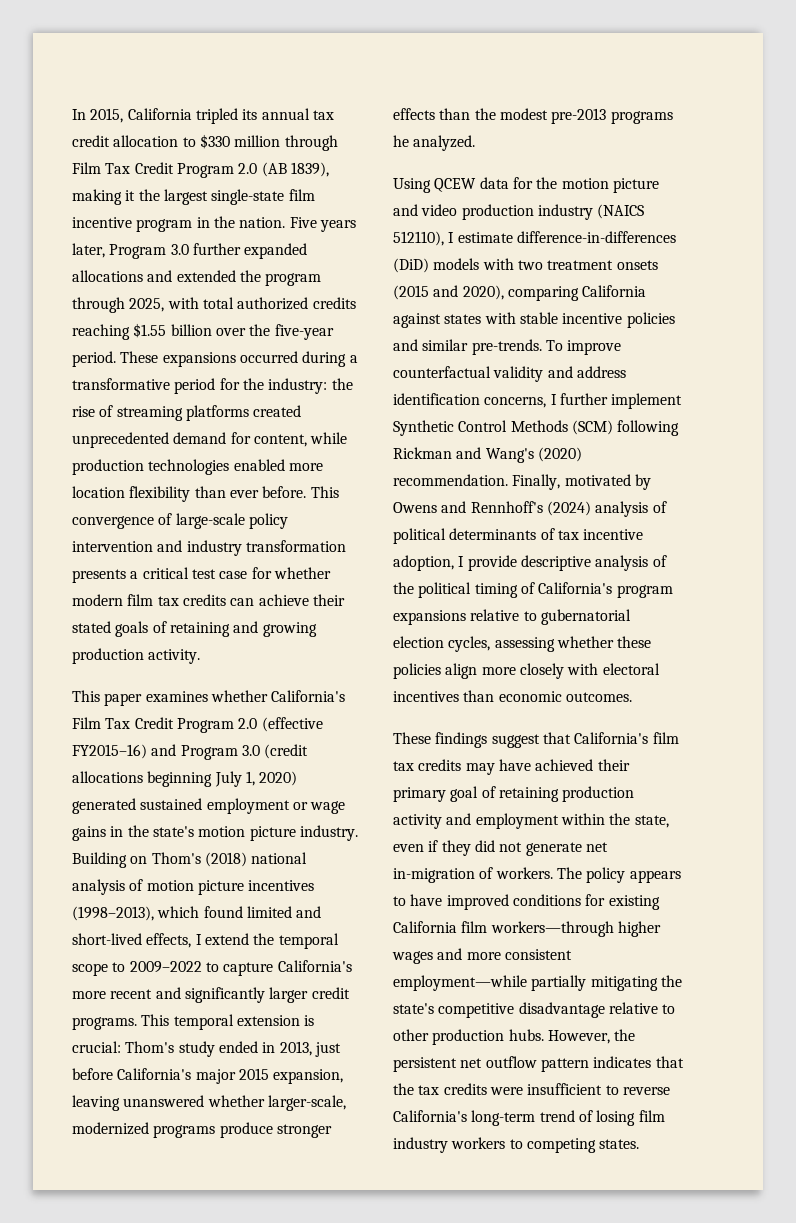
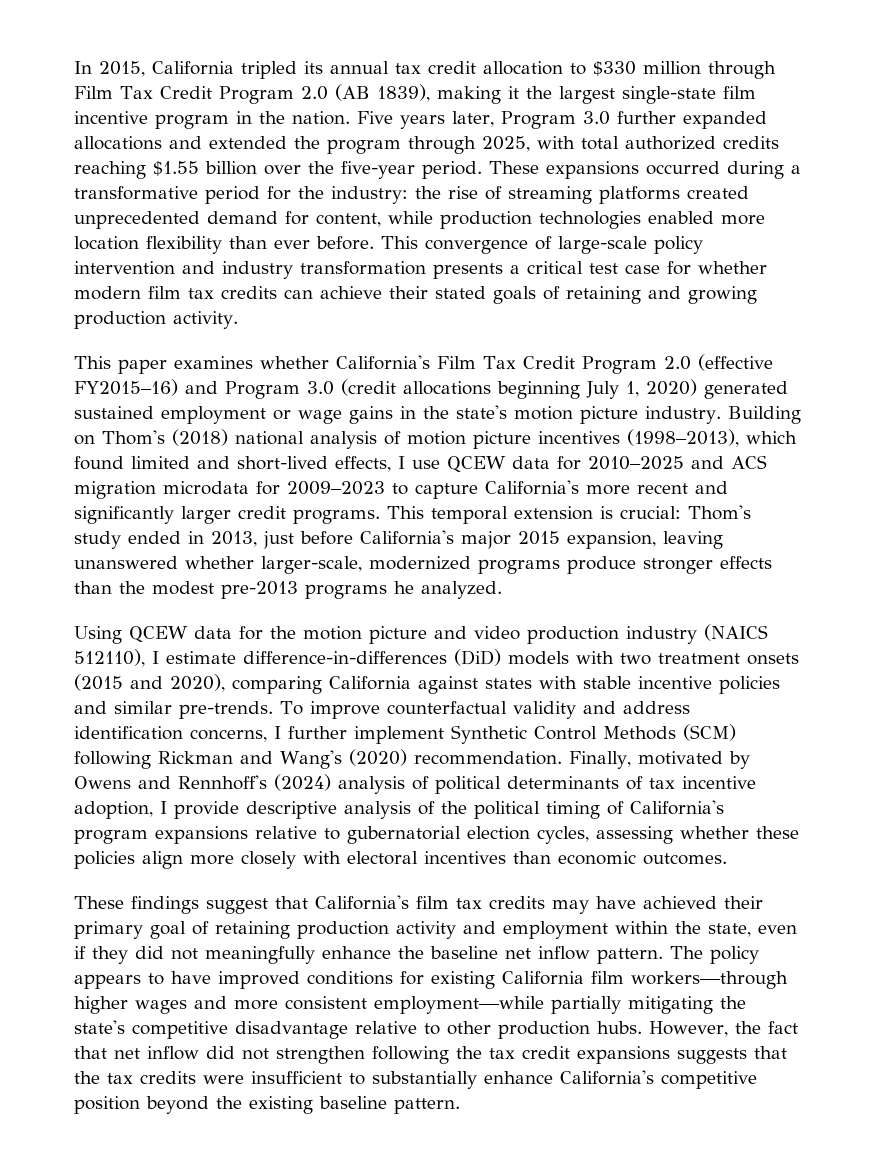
- Building on Thom's (2018) national analysis of motion picture incentives (1998–2013), which found limited and short-lived effects, I extend the temporal scope to 2009–2022 to capture California's more recent and significantly larger credit programs.
+ Building on Thom's (2018) national analysis of motion picture incentives (1998–2013), which found limited and short-lived effects, I use QCEW data for 2010–2025 and ACS migration microdata for 2009–2023 to capture California's more recent and significantly larger credit programs.
- These findings suggest that California's film tax credits may have achieved their primary goal of retaining production activity and employment within the state, even if they did not generate net in-migration of workers.
+ These findings suggest that California's film tax credits may have achieved their primary goal of retaining production activity and employment within the state, even if they did not meaningfully enhance the baseline net inflow pattern.
- However, the persistent net outflow pattern indicates that the tax credits were insufficient to reverse California's long-term trend of losing film industry workers to competing states.
+ However, the fact that net inflow did not strengthen following the tax credit expansions suggests that the tax credits were insufficient to substantially enhance California's competitive position beyond the existing baseline pattern.

